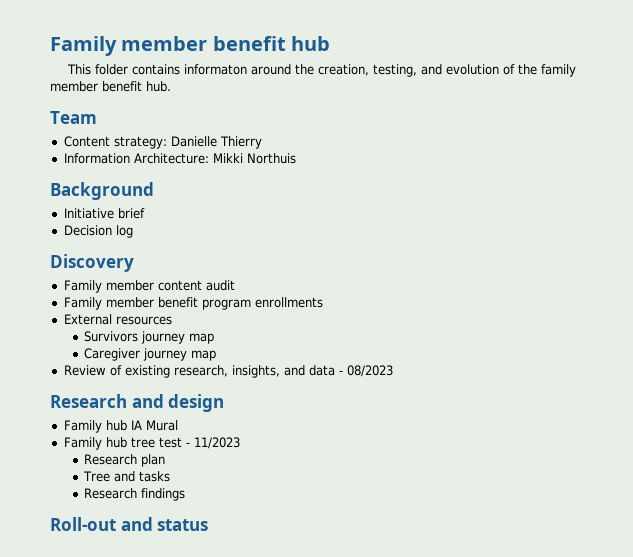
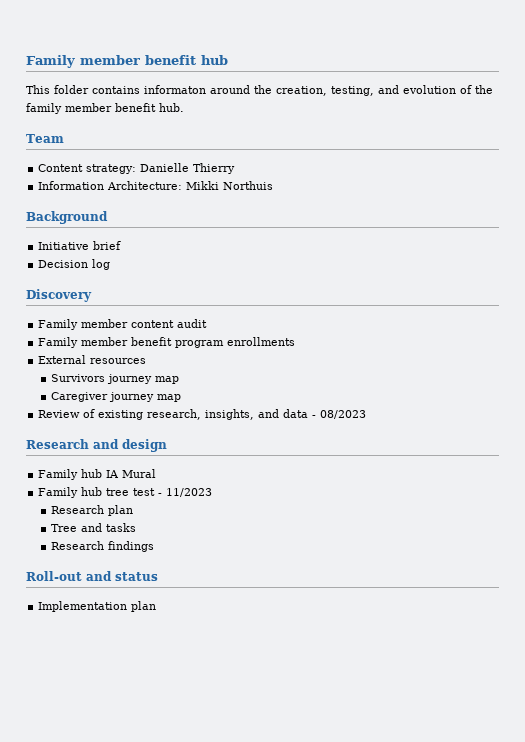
+ Implementation plan

